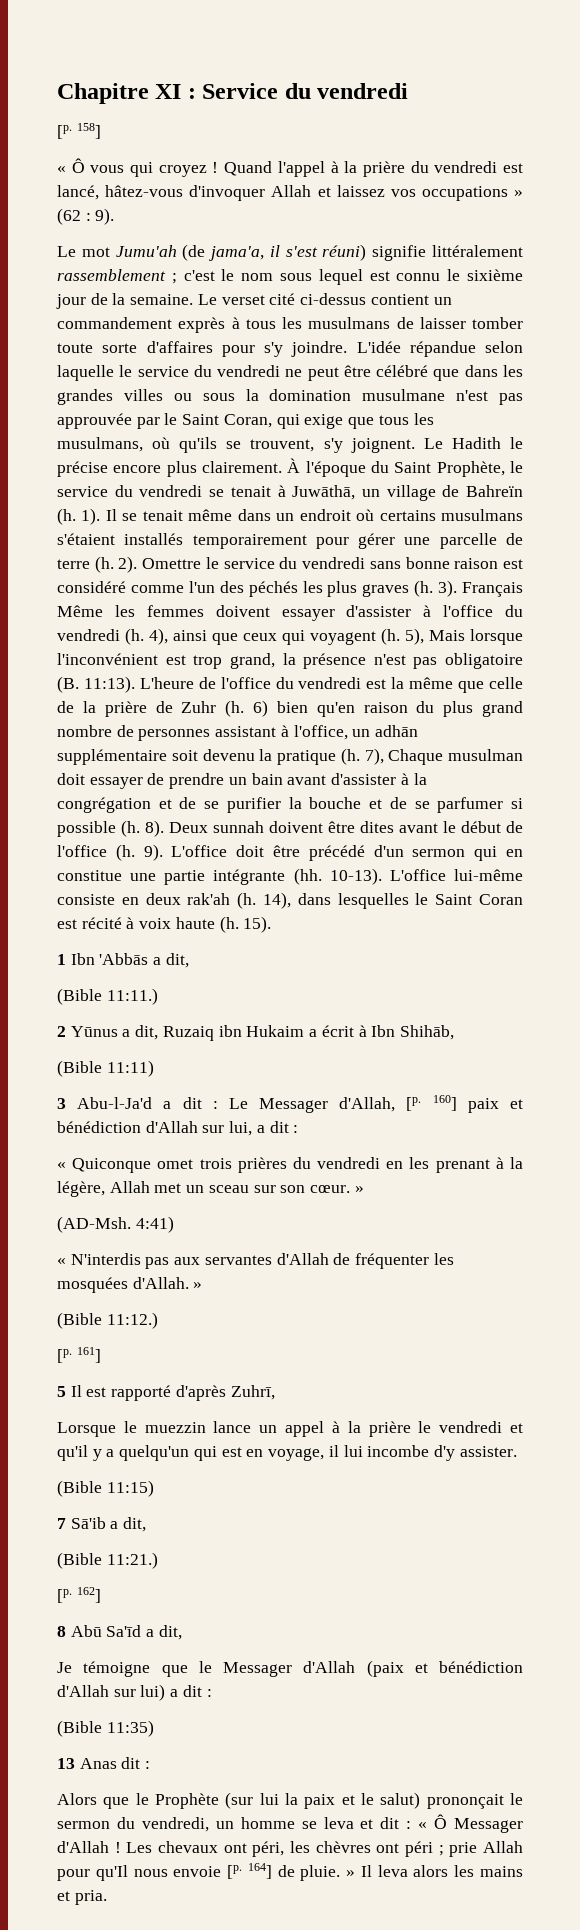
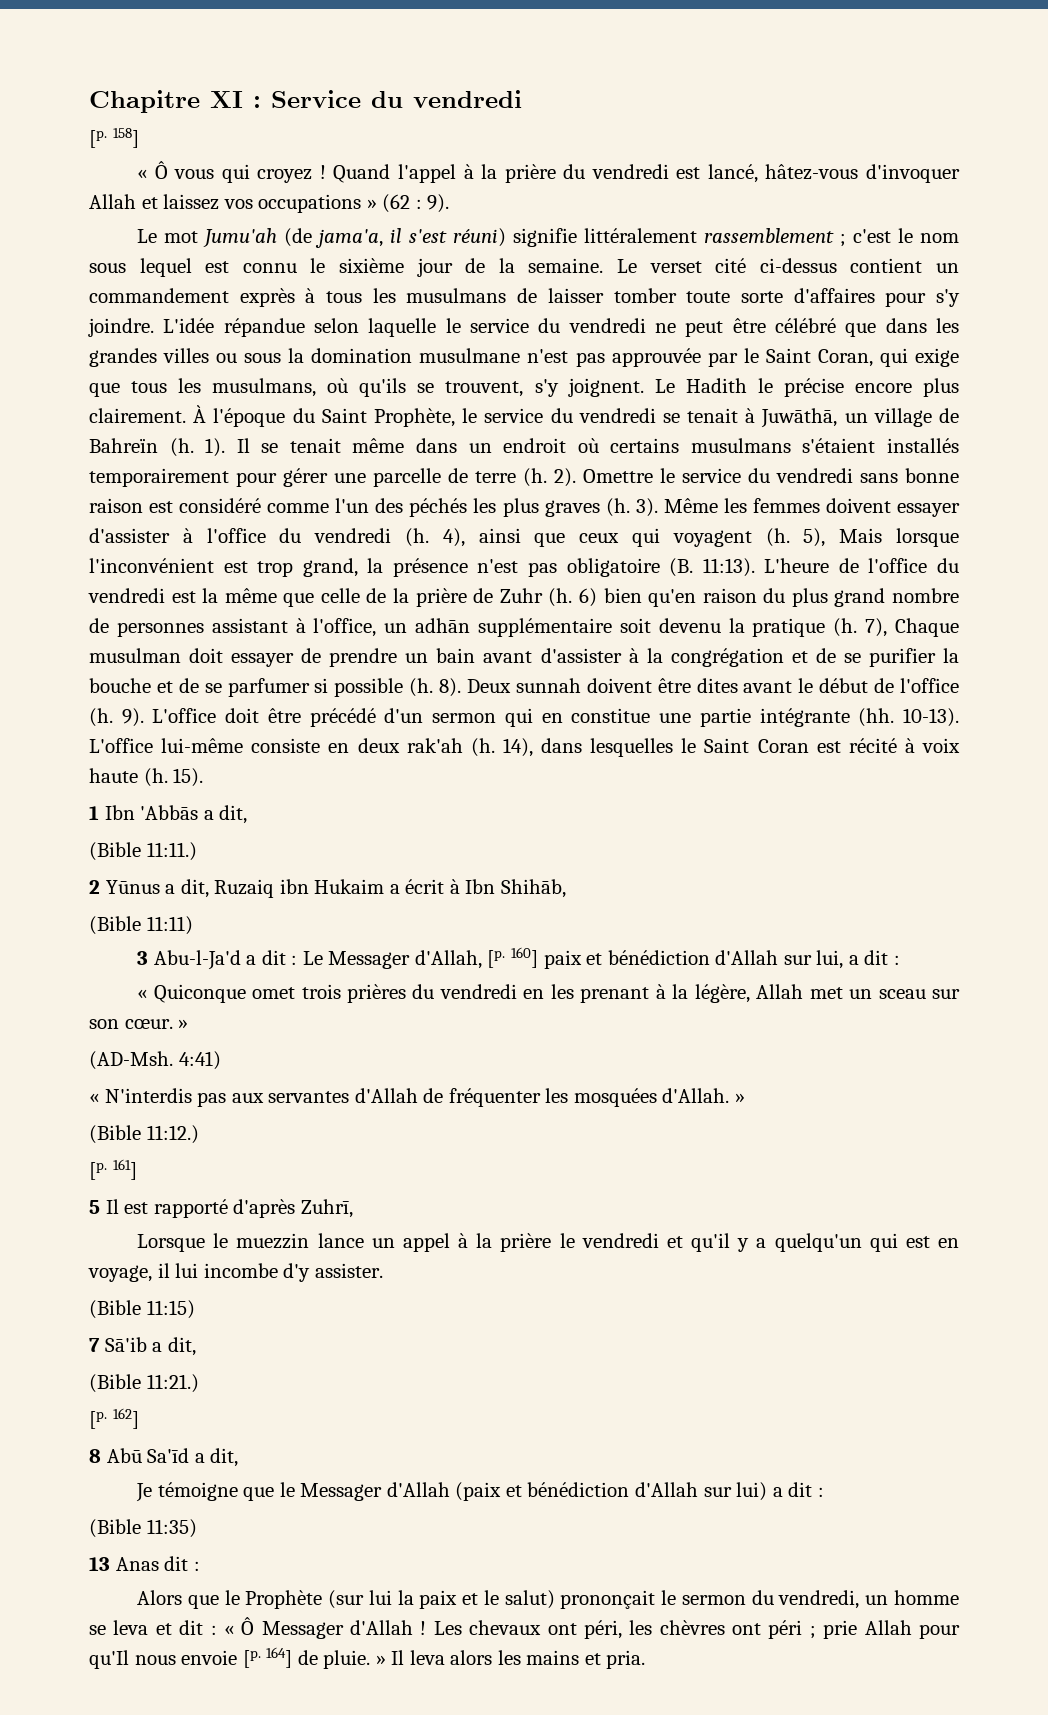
- Français Même les femmes doivent essayer d'assister à l'office du vendredi (h.
+ Même les femmes doivent essayer d'assister à l'office du vendredi (h.

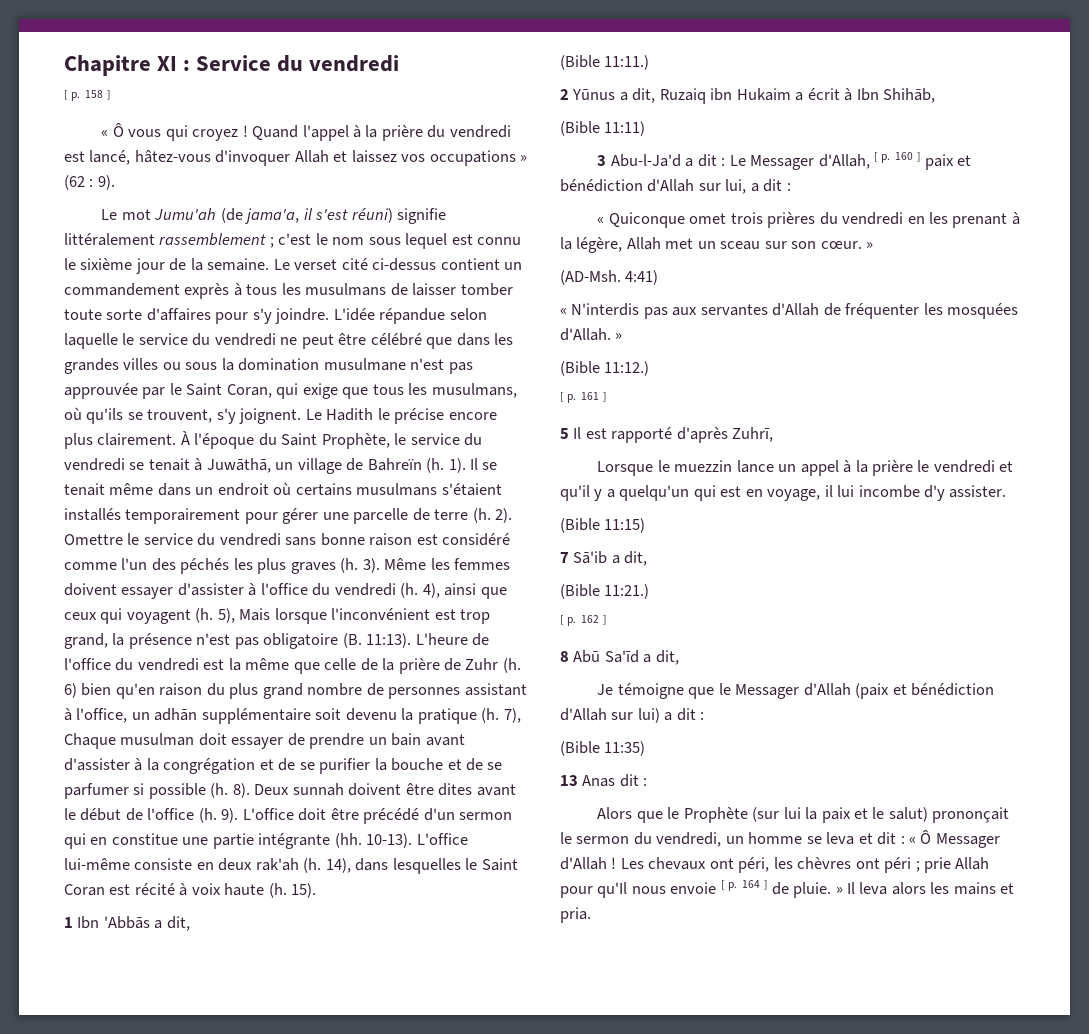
- [p. 158]
+ [ p. 158 ]
- 3 Abu-l-Ja'd a dit : Le Messager d'Allah, [p. 160] paix et bénédiction d'Allah sur lui, a dit :
+ 3 Abu-l-Ja'd a dit : Le Messager d'Allah, [ p. 160 ] paix et bénédiction d'Allah sur lui, a dit :
- [p. 161]
+ [ p. 161 ]
- [p. 162]
+ [ p. 162 ]
- Les chevaux ont péri, les chèvres ont péri ; prie Allah pour qu'Il nous envoie [p. 164] de pluie. » Il leva alors les mains et pria.
+ Les chevaux ont péri, les chèvres ont péri ; prie Allah pour qu'Il nous envoie [ p. 164 ] de pluie. » Il leva alors les mains et pria.

